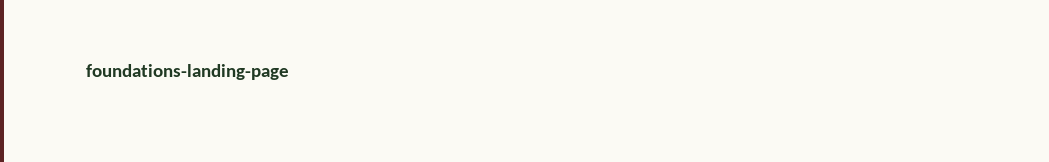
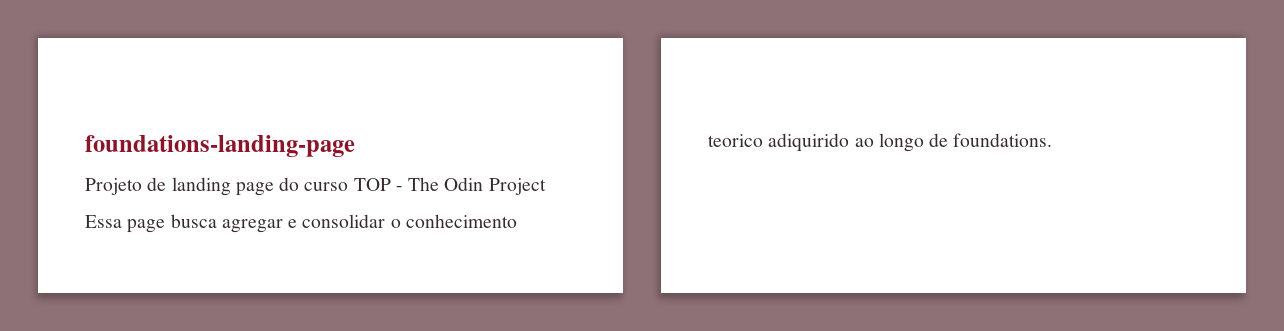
+ Projeto de landing page do curso TOP - The Odin Project
+ Essa page busca agregar e consolidar o conhecimento teorico adiquirido ao longo de foundations.

